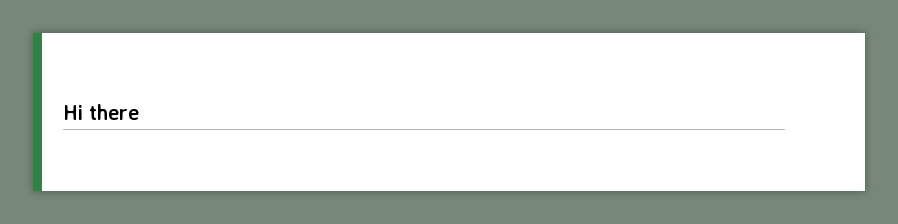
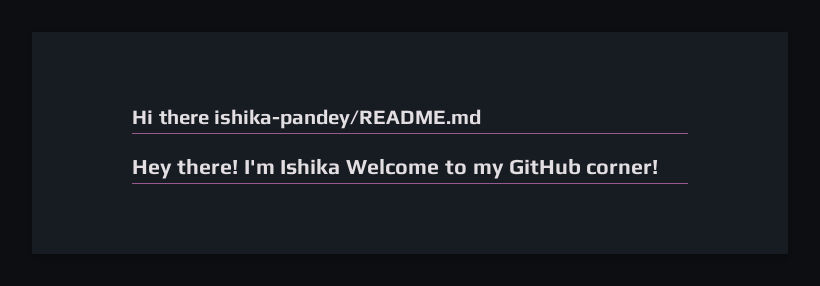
- Hi there
+ Hi there ishika-pandey/README.md
+ Hey there! I'm Ishika Welcome to my GitHub corner!

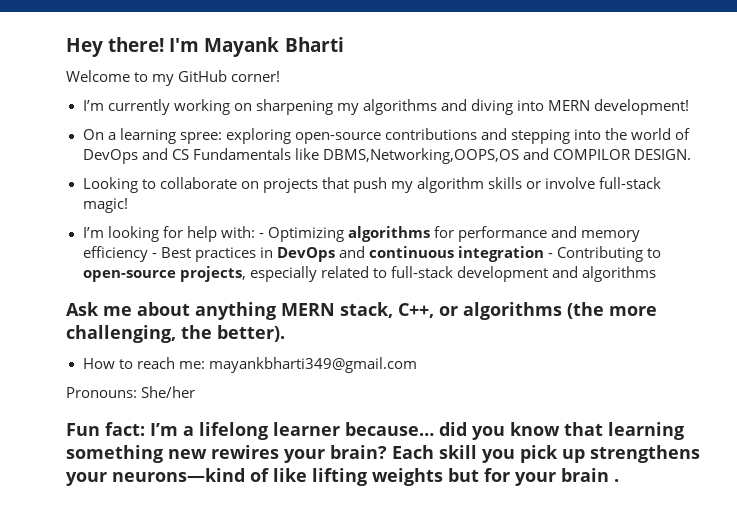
- Hi there ishika-pandey/README.md
- I'm Ishika Welcome to my GitHub corner!
+ I'm Mayank Bharti
+ Welcome to my GitHub corner!
+ I’m currently working on sharpening my algorithms and diving into MERN development!
+ On a learning spree: exploring open-source contributions and stepping into the world of DevOps and CS Fundamentals like DBMS,Networking,OOPS,OS and COMPILOR DESIGN.
+ Looking to collaborate on projects that push my algorithm skills or involve full-stack magic!
+ I’m looking for help with: - Optimizing algorithms for performance and memory efficiency - Best practices in DevOps and continuous integration - Contributing to open-source projects, especially related to full-stack development and algorithms
+ Ask me about anything MERN stack, C++, or algorithms (the more challenging, the better).
+ How to reach me: mayankbharti349@gmail.com
+ Pronouns: She/her
+ Fun fact: I’m a lifelong learner because… did you know that learning something new rewires your brain? Each skill you pick up strengthens your neurons—kind of like lifting weights but for your brain .

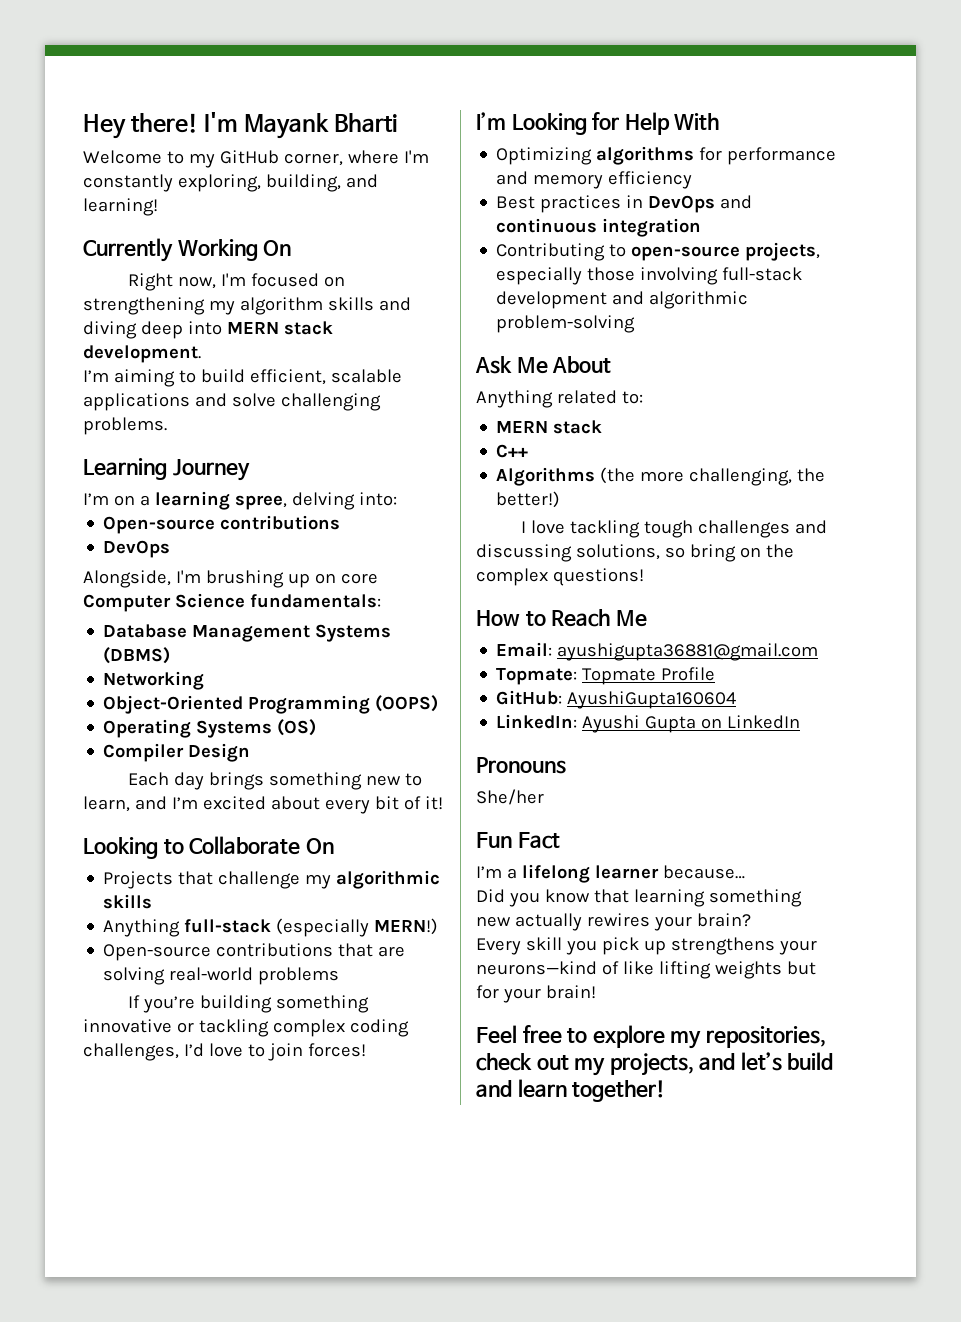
- Welcome to my GitHub corner!
- I’m currently working on sharpening my algorithms and diving into MERN development!
- On a learning spree: exploring open-source contributions and stepping into the world of DevOps and CS Fundamentals like DBMS,Networking,OOPS,OS and COMPILOR DESIGN.
- Looking to collaborate on projects that push my algorithm skills or involve full-stack magic!
- I’m looking for help with: - Optimizing algorithms for performance and memory efficiency - Best practices in DevOps and continuous integration - Contributing to open-source projects, especially related to full-stack development and algorithms
+ Welcome to my GitHub corner, where I'm constantly exploring, building, and learning!
+ Currently Working On
+ Right now, I'm focused on strengthening my algorithm skills and diving deep into MERN stack development.
+ I’m aiming to build efficient, scalable applications and solve challenging problems.
+ Learning Journey
+ I’m on a learning spree, delving into:
+ Open-source contributions
+ DevOps
+ Alongside, I'm brushing up on core Computer Science fundamentals:
+ Database Management Systems (DBMS)
+ Networking
+ Object-Oriented Programming (OOPS)
+ Operating Systems (OS)
+ Compiler Design
+ Each day brings something new to learn, and I’m excited about every bit of it!
+ Looking to Collaborate On
+ Projects that challenge my algorithmic skills
+ Anything full-stack (especially MERN!)
+ Open-source contributions that are solving real-world problems
+ If you’re building something innovative or tackling complex coding challenges, I’d love to join forces!
+ I’m Looking for Help With
+ Optimizing algorithms for performance and memory efficiency
+ Best practices in DevOps and continuous integration
+ Contributing to open-source projects, especially those involving full-stack development and algorithmic problem-solving
- Ask me about anything MERN stack, C++, or algorithms (the more challenging, the better).
- How to reach me: mayankbharti349@gmail.com
- Pronouns: She/her
+ Ask Me About
+ Anything related to:
+ MERN stack
+ C++
+ Algorithms (the more challenging, the better!)
+ I love tackling tough challenges and discussing solutions, so bring on the complex questions!
+ How to Reach Me
+ Email: ayushigupta36881@gmail.com
+ Topmate: Topmate Profile
+ GitHub: AyushiGupta160604
+ LinkedIn: Ayushi Gupta on LinkedIn
+ Pronouns
+ She/her
- Fun fact: I’m a lifelong learner because… did you know that learning something new rewires your brain? Each skill you pick up strengthens your neurons—kind of like lifting weights but for your brain .
+ Fun Fact
+ I’m a lifelong learner because…
+ Did you know that learning something new actually rewires your brain?
+ Every skill you pick up strengthens your neurons—kind of like lifting weights but for your brain!
+ Feel free to explore my repositories, check out my projects, and let’s build and learn together!

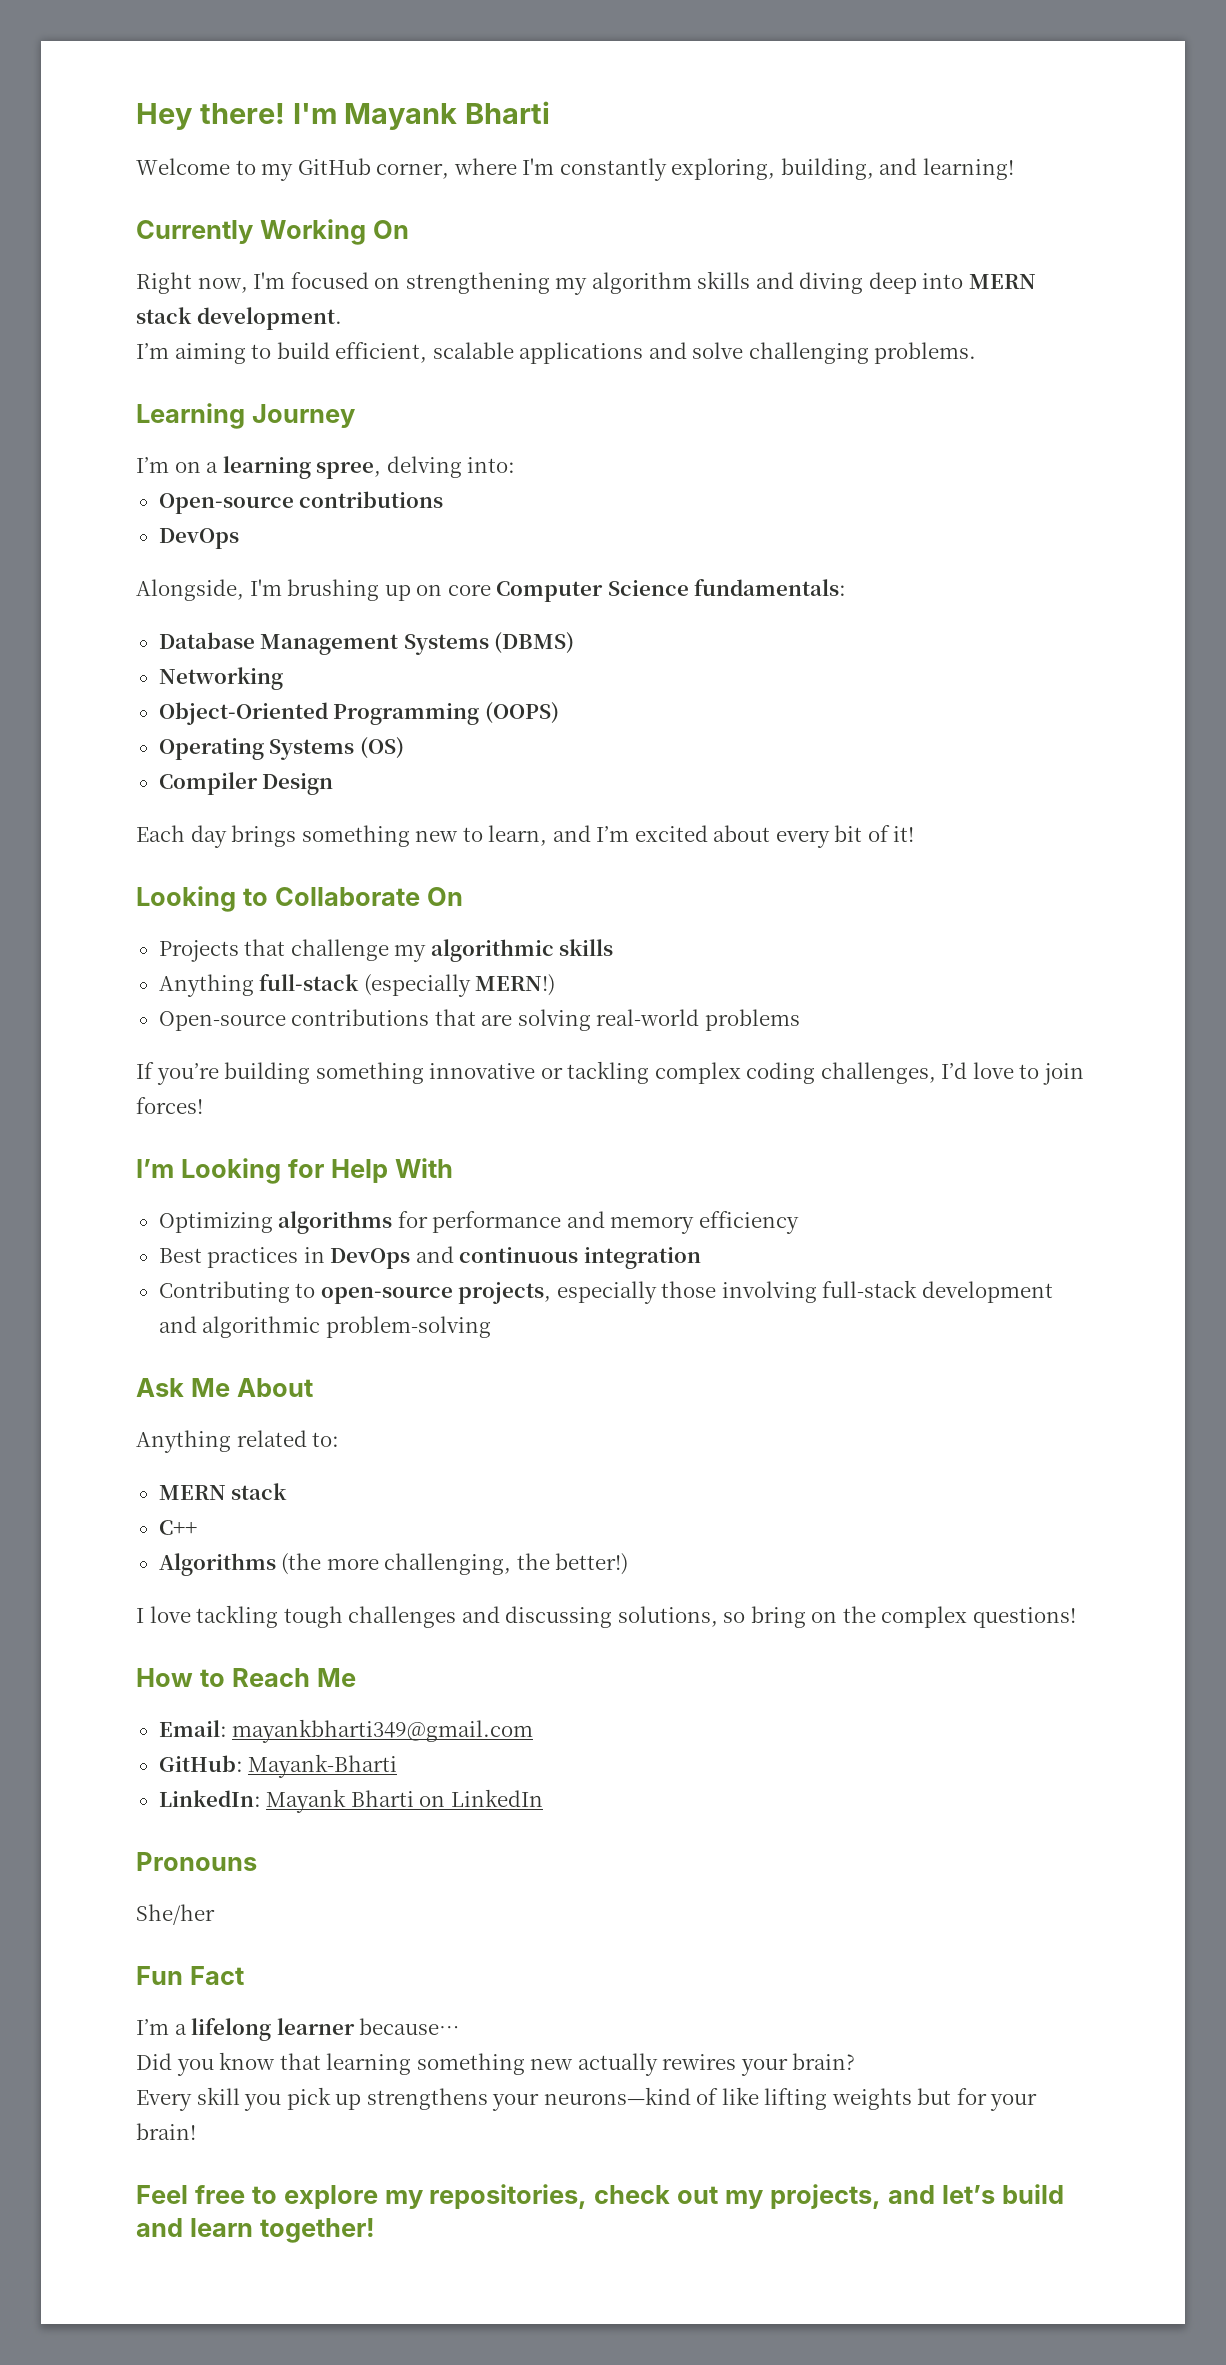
- Email: ayushigupta36881@gmail.com
- Topmate: Topmate Profile
+ Email: mayankbharti349@gmail.com
- GitHub: AyushiGupta160604
+ GitHub: Mayank-Bharti
- LinkedIn: Ayushi Gupta on LinkedIn
+ LinkedIn: Mayank Bharti on LinkedIn

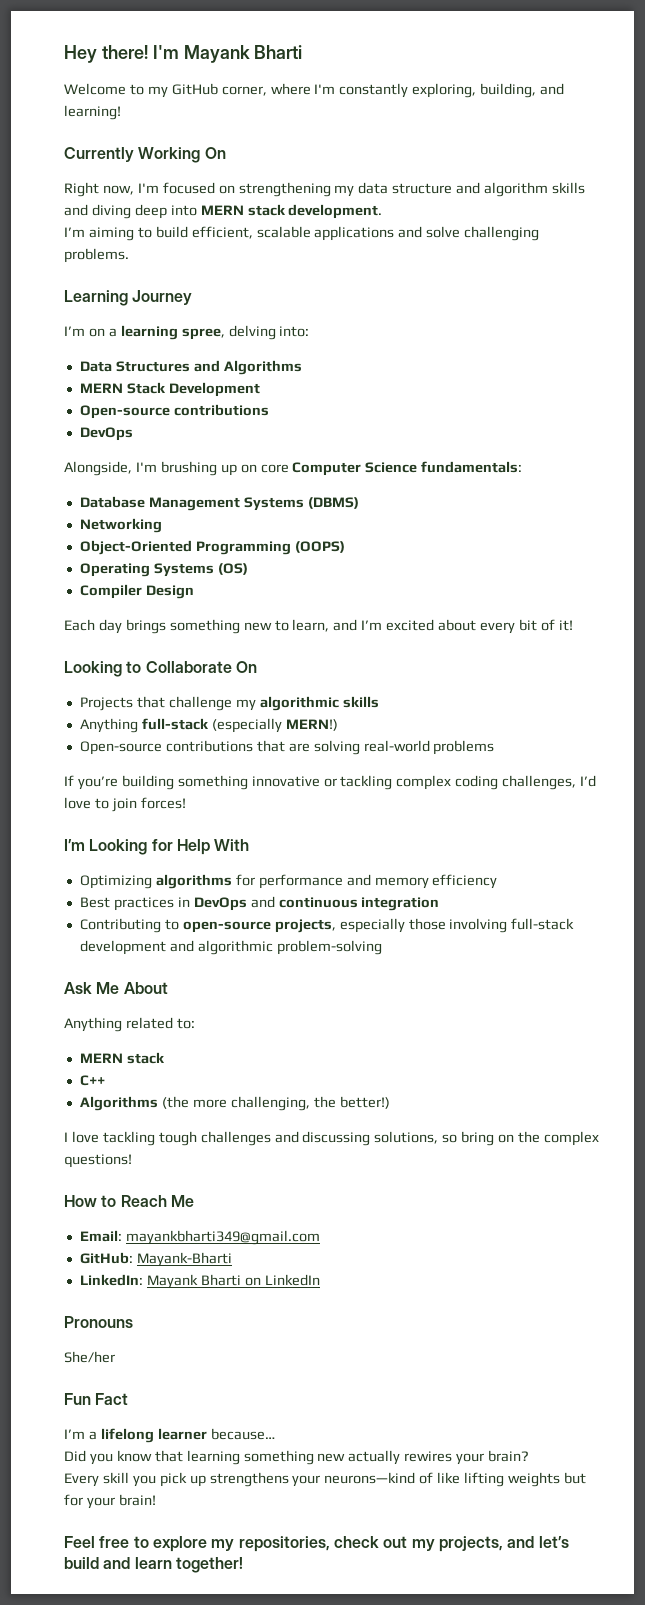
- Right now, I'm focused on strengthening my algorithm skills and diving deep into MERN stack development.
+ Right now, I'm focused on strengthening my data structure and algorithm skills and diving deep into MERN stack development.
+ Data Structures and Algorithms
+ MERN Stack Development

